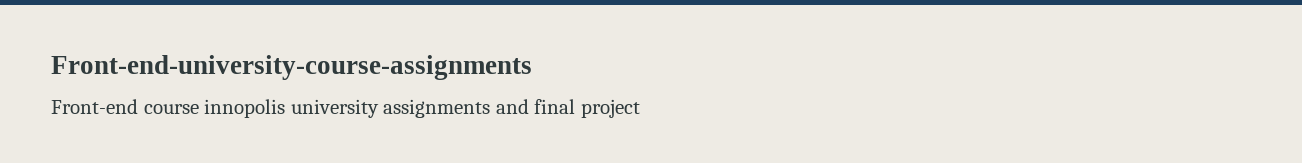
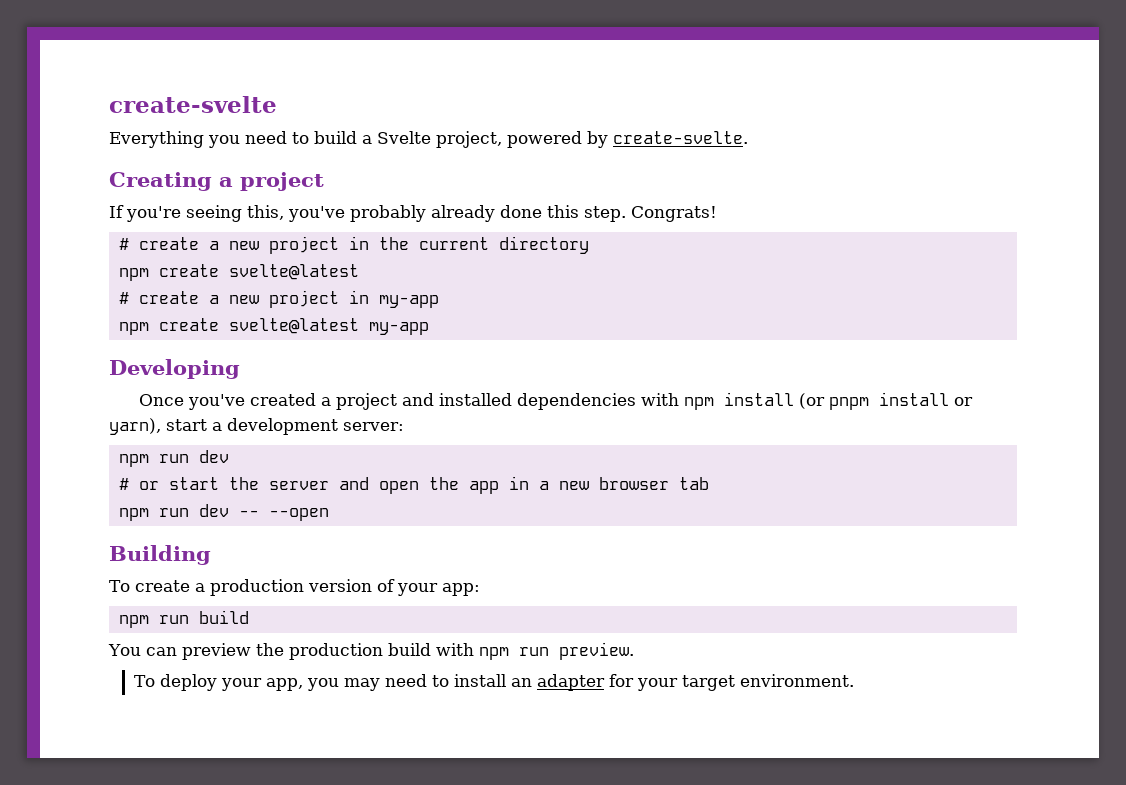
- Front-end-university-course-assignments
- Front-end course innopolis university assignments and final project
+ create-svelte
+ Everything you need to build a Svelte project, powered by create-svelte.
+ Creating a project
+ If you're seeing this, you've probably already done this step. Congrats!
+ # create a new project in the current directory
+ npm create svelte@latest
+ # create a new project in my-app
+ npm create svelte@latest my-app
+ Developing
+ Once you've created a project and installed dependencies with npm install (or pnpm install or yarn), start a development server:
+ npm run dev
+ # or start the server and open the app in a new browser tab
+ npm run dev -- --open
+ Building
+ To create a production version of your app:
+ npm run build
+ You can preview the production build with npm run preview.
+ To deploy your app, you may need to install an adapter for your target environment.

